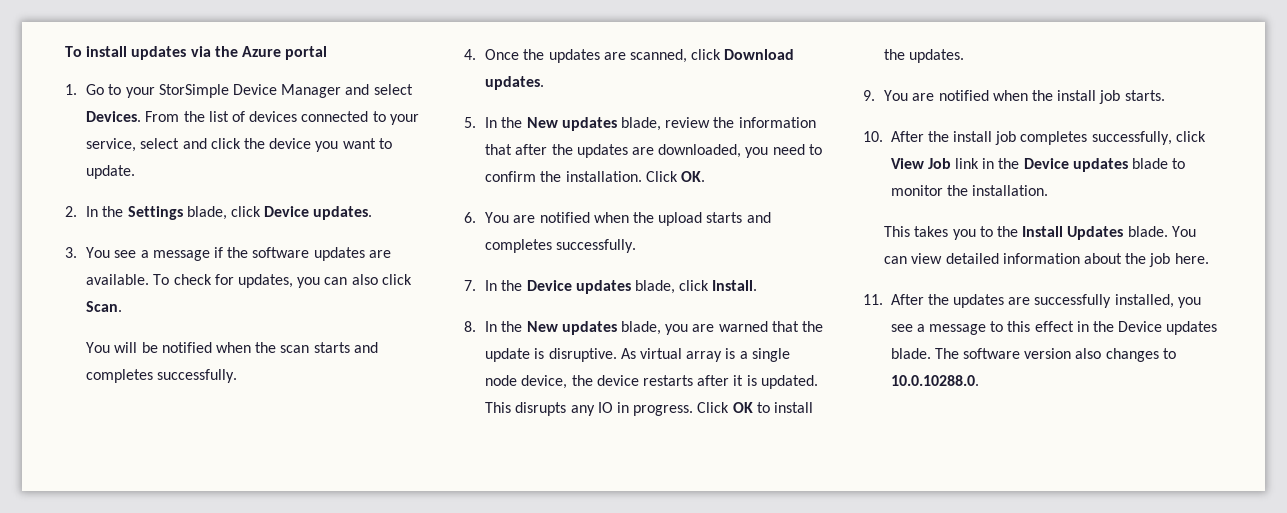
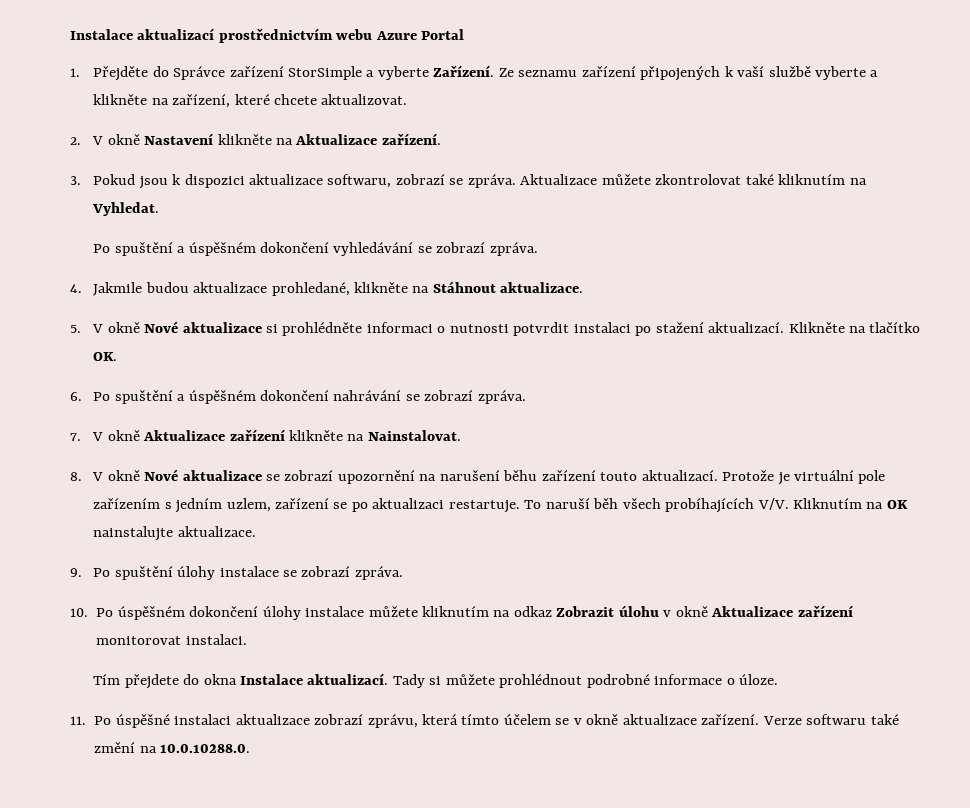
- To install updates via the Azure portal
- 1. Go to your StorSimple Device Manager and select Devices. From the list of devices connected to your service, select and click the device you want to update.
- 2. In the Settings blade, click Device updates.
- 3. You see a message if the software updates are available. To check for updates, you can also click Scan.
- You will be notified when the scan starts and completes successfully.
- 4. Once the updates are scanned, click Download updates.
- 5. In the New updates blade, review the information that after the updates are downloaded, you need to confirm the installation. Click OK.
- 6. You are notified when the upload starts and completes successfully.
- 7. In the Device updates blade, click Install.
- 8. In the New updates blade, you are warned that the update is disruptive. As virtual array is a single node device, the device restarts after it is updated. This disrupts any IO in progress. Click OK to install the updates.
- 9. You are notified when the install job starts.
- 10. After the install job completes successfully, click View Job link in the Device updates blade to monitor the installation.
- This takes you to the Install Updates blade. You can view detailed information about the job here.
- 11. After the updates are successfully installed, you see a message to this effect in the Device updates blade. The software version also changes to 10.0.10288.0.
+ Instalace aktualizací prostřednictvím webu Azure Portal
+ 1. Přejděte do Správce zařízení StorSimple a vyberte Zařízení. Ze seznamu zařízení připojených k vaší službě vyberte a klikněte na zařízení, které chcete aktualizovat.
+ 2. V okně Nastavení klikněte na Aktualizace zařízení.
+ 3. Pokud jsou k dispozici aktualizace softwaru, zobrazí se zpráva. Aktualizace můžete zkontrolovat také kliknutím na Vyhledat.
+ Po spuštění a úspěšném dokončení vyhledávání se zobrazí zpráva.
+ 4. Jakmile budou aktualizace prohledané, klikněte na Stáhnout aktualizace.
+ 5. V okně Nové aktualizace si prohlédněte informaci o nutnosti potvrdit instalaci po stažení aktualizací. Klikněte na tlačítko OK.
+ 6. Po spuštění a úspěšném dokončení nahrávání se zobrazí zpráva.
+ 7. V okně Aktualizace zařízení klikněte na Nainstalovat.
+ 8. V okně Nové aktualizace se zobrazí upozornění na narušení běhu zařízení touto aktualizací. Protože je virtuální pole zařízením s jedním uzlem, zařízení se po aktualizaci restartuje. To naruší běh všech probíhajících V/V. Kliknutím na OK nainstalujte aktualizace.
+ 9. Po spuštění úlohy instalace se zobrazí zpráva.
+ 10. Po úspěšném dokončení úlohy instalace můžete kliknutím na odkaz Zobrazit úlohu v okně Aktualizace zařízení monitorovat instalaci.
+ Tím přejdete do okna Instalace aktualizací. Tady si můžete prohlédnout podrobné informace o úloze.
+ 11. Po úspěšné instalaci aktualizace zobrazí zprávu, která tímto účelem se v okně aktualizace zařízení. Verze softwaru také změní na 10.0.10288.0.

